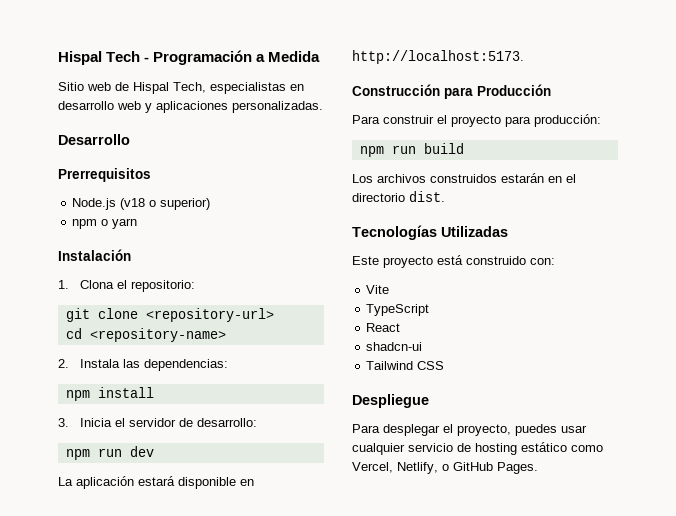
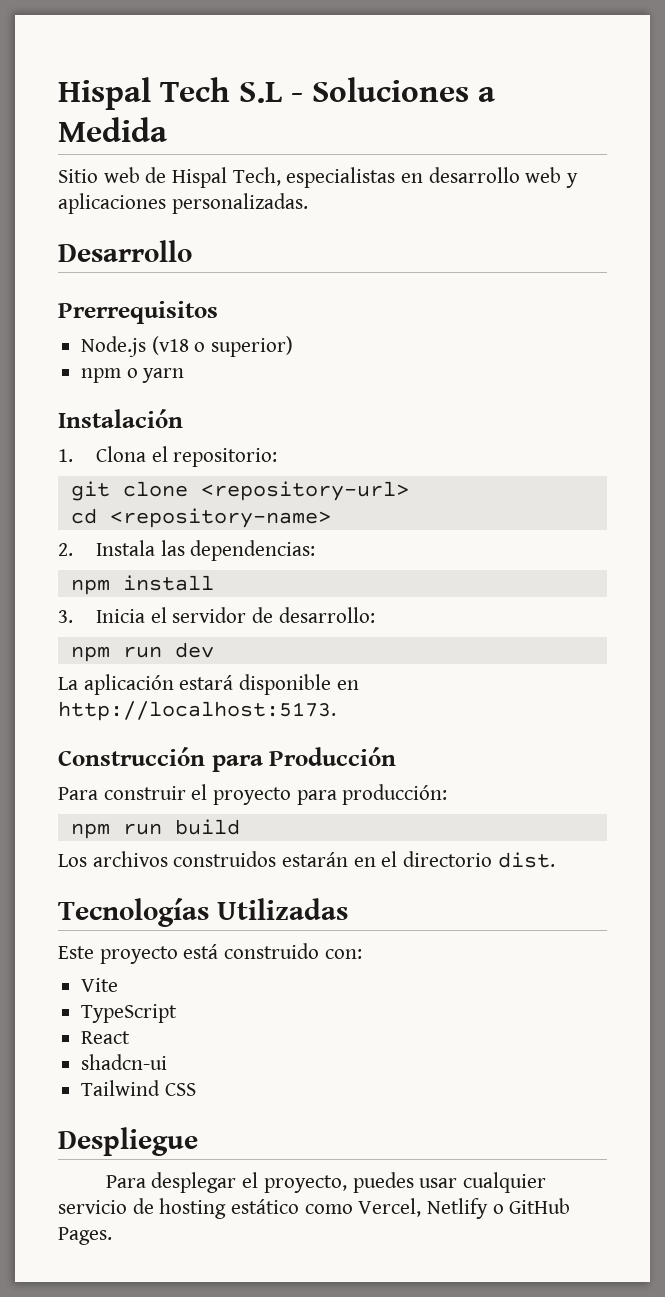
- Hispal Tech - Programación a Medida
+ Hispal Tech S.L - Soluciones a Medida
- Para desplegar el proyecto, puedes usar cualquier servicio de hosting estático como Vercel, Netlify, o GitHub Pages.
+ Para desplegar el proyecto, puedes usar cualquier servicio de hosting estático como Vercel, Netlify o GitHub Pages.

